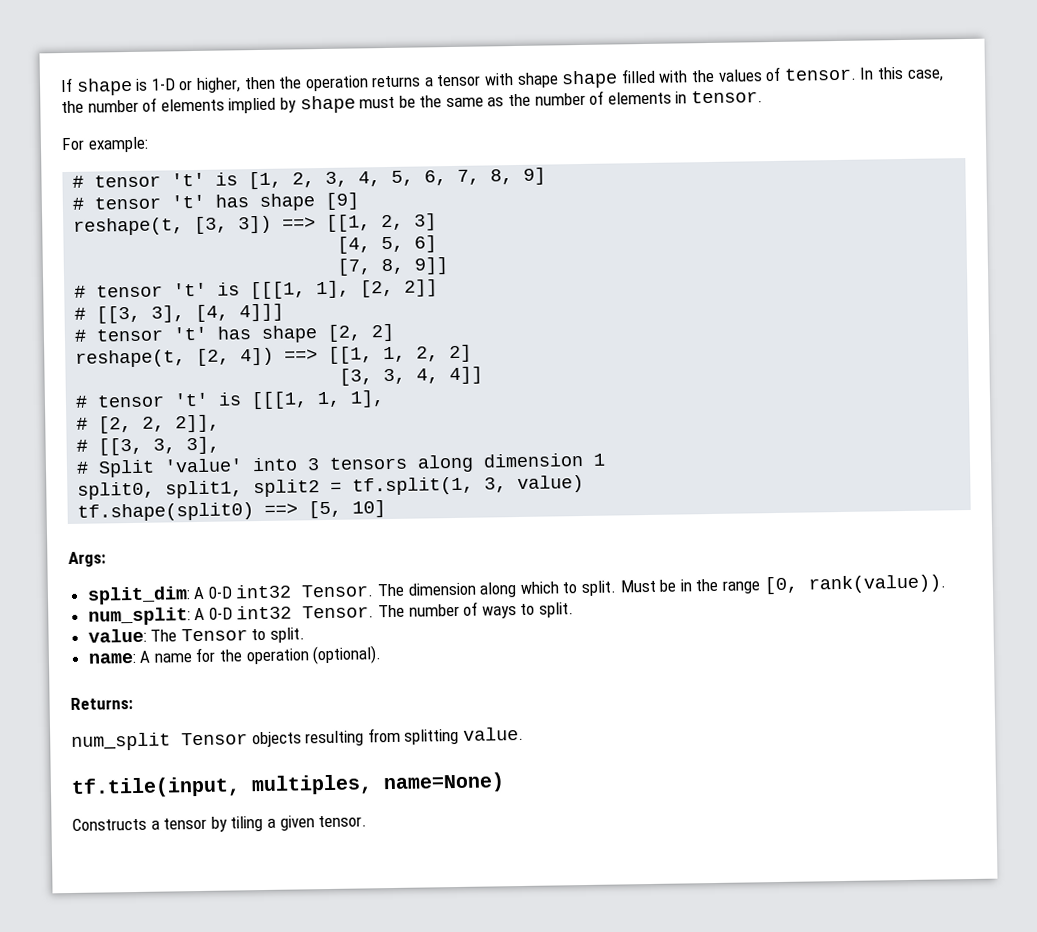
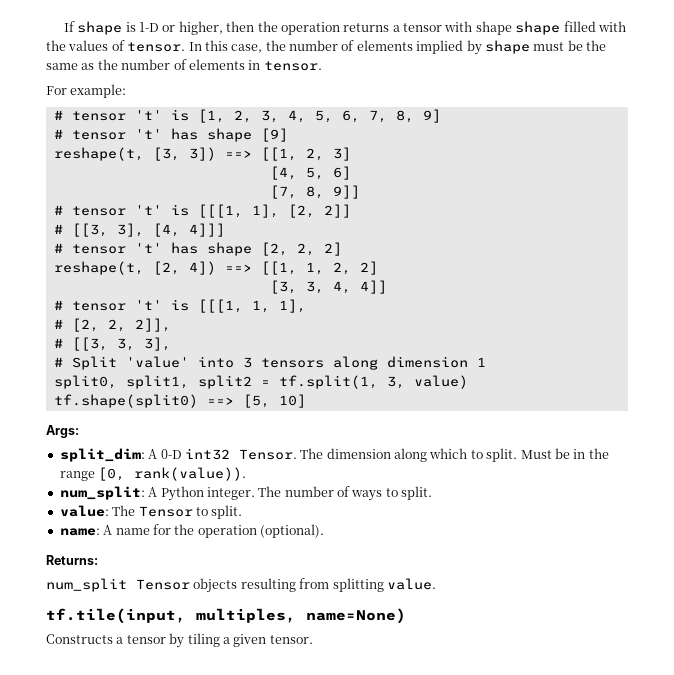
- # tensor 't' has shape [2, 2]
+ # tensor 't' has shape [2, 2, 2]
- num_split: A 0-D int32 Tensor.
+ num_split: A Python integer.

